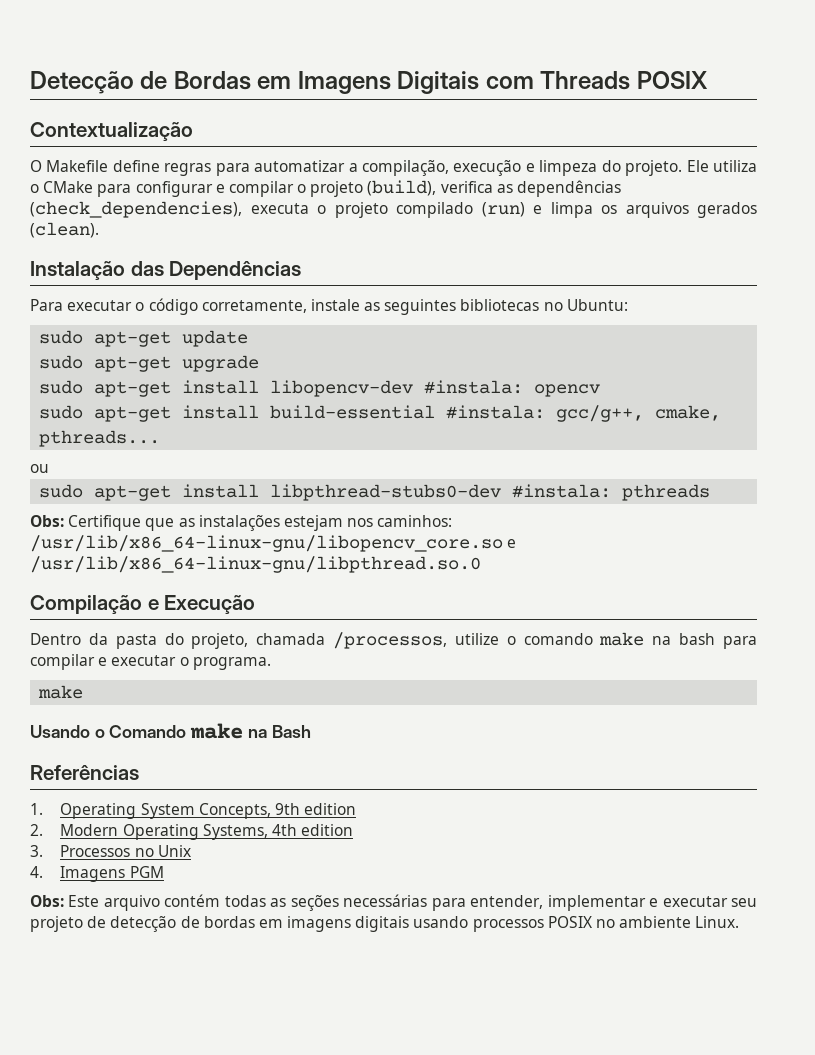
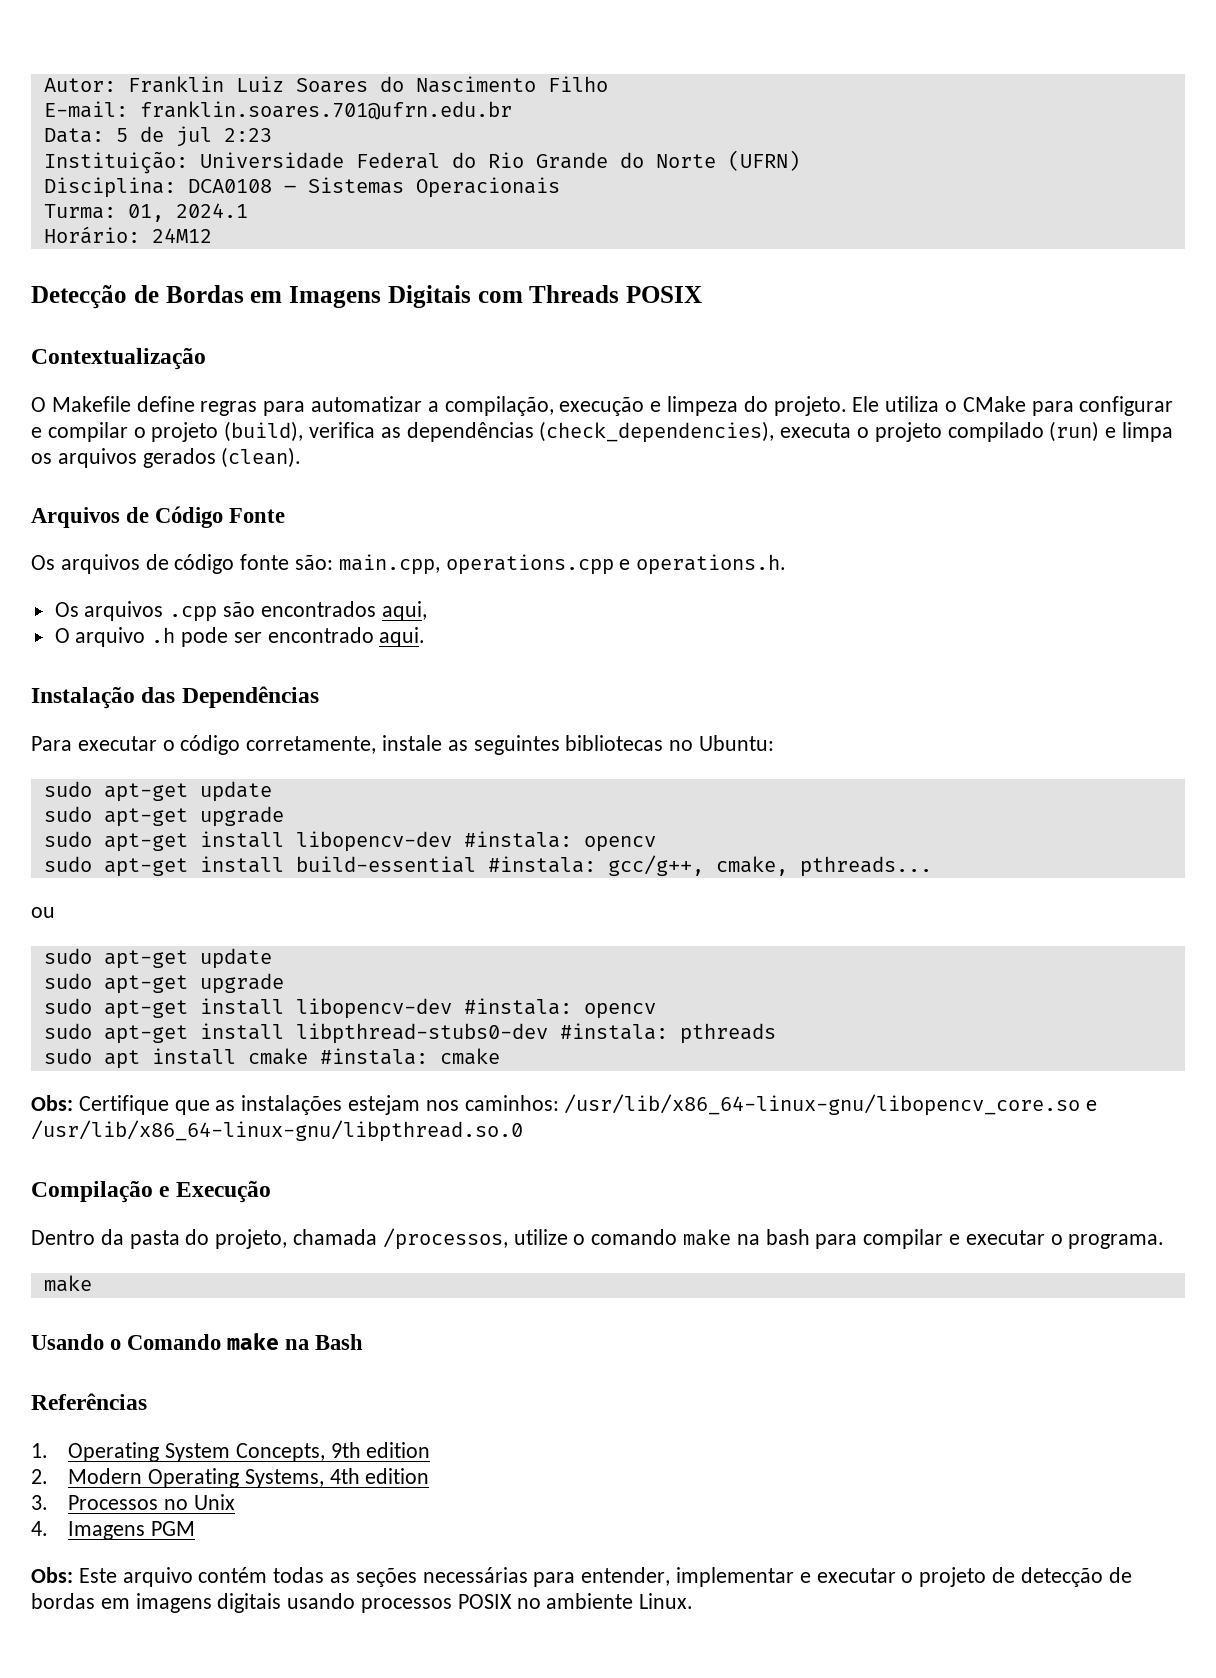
+ Autor: Franklin Luiz Soares do Nascimento Filho
+ E-mail: franklin.soares.701@ufrn.edu.br
+ Data: 5 de jul 2:23
+ Instituição: Universidade Federal do Rio Grande do Norte (UFRN)
+ Disciplina: DCA0108 – Sistemas Operacionais
+ Turma: 01, 2024.1
+ Horário: 24M12
+ Arquivos de Código Fonte
+ Os arquivos de código fonte são: main.cpp, operations.cpp e operations.h.
+ Os arquivos .cpp são encontrados aqui,
+ O arquivo .h pode ser encontrado aqui.
  ou
+ sudo apt-get update
+ sudo apt-get upgrade
+ sudo apt-get install libopencv-dev #instala: opencv
+ sudo apt install cmake #instala: cmake
- Obs: Este arquivo contém todas as seções necessárias para entender, implementar e executar seu projeto de detecção de bordas em imagens digitais usando processos POSIX no ambiente Linux.
+ Obs: Este arquivo contém todas as seções necessárias para entender, implementar e executar o projeto de detecção de bordas em imagens digitais usando processos POSIX no ambiente Linux.

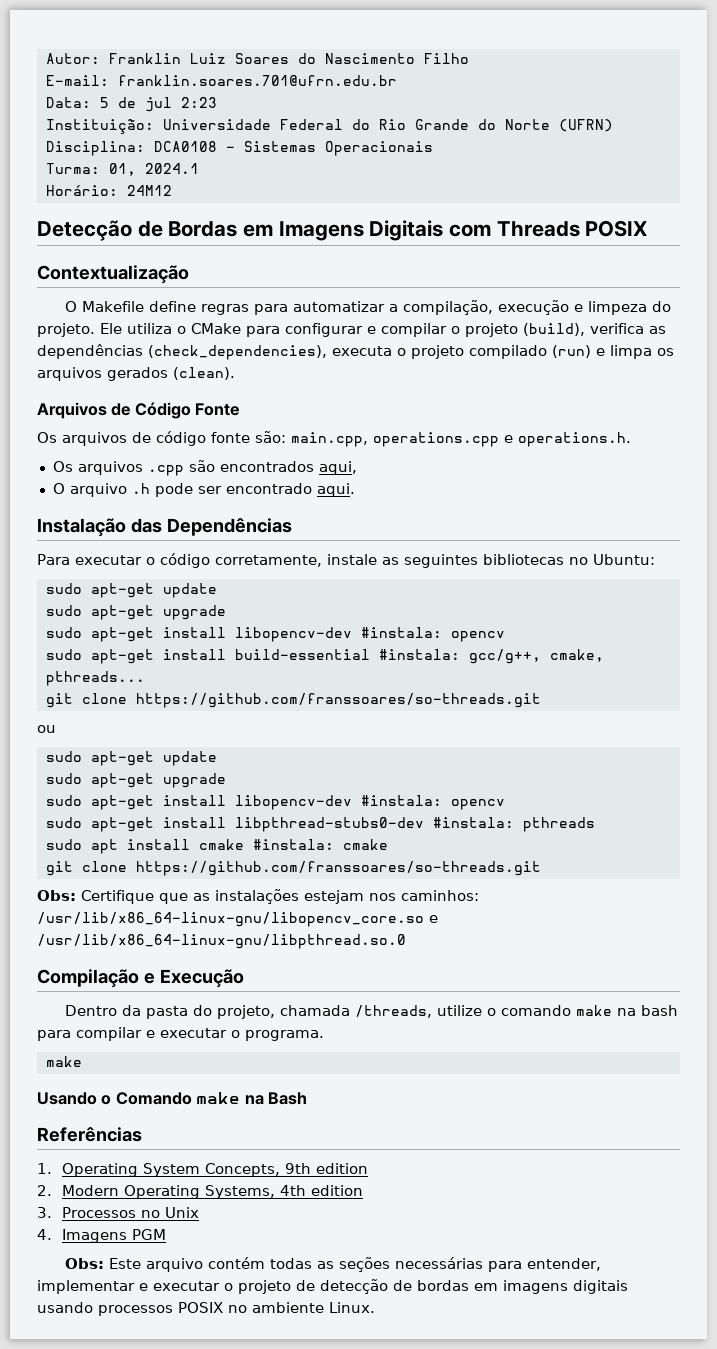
  sudo apt-get install build-essential #instala: gcc/g++, cmake, pthreads...
+ git clone https://github.com/franssoares/so-threads.git
  sudo apt install cmake #instala: cmake
+ git clone https://github.com/franssoares/so-threads.git
- Dentro da pasta do projeto, chamada /processos, utilize o comando make na bash para compilar e executar o programa.
+ Dentro da pasta do projeto, chamada /threads, utilize o comando make na bash para compilar e executar o programa.

